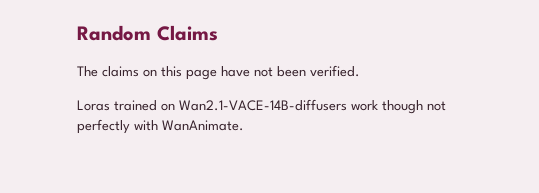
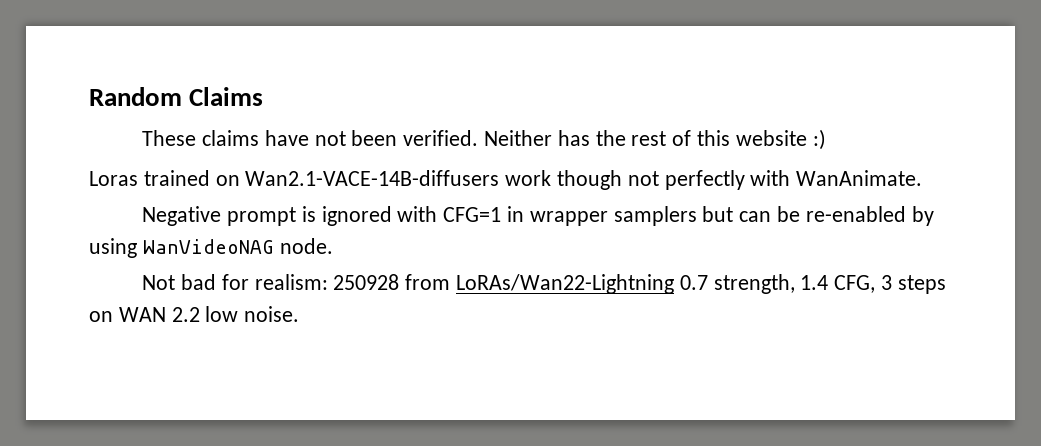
- The claims on this page have not been verified.
+ These claims have not been verified. Neither has the rest of this website :)
+ Negative prompt is ignored with CFG=1 in wrapper samplers but can be re-enabled by using WanVideoNAG node.
+ Not bad for realism: 250928 from LoRAs/Wan22-Lightning 0.7 strength, 1.4 CFG, 3 steps on WAN 2.2 low noise.

